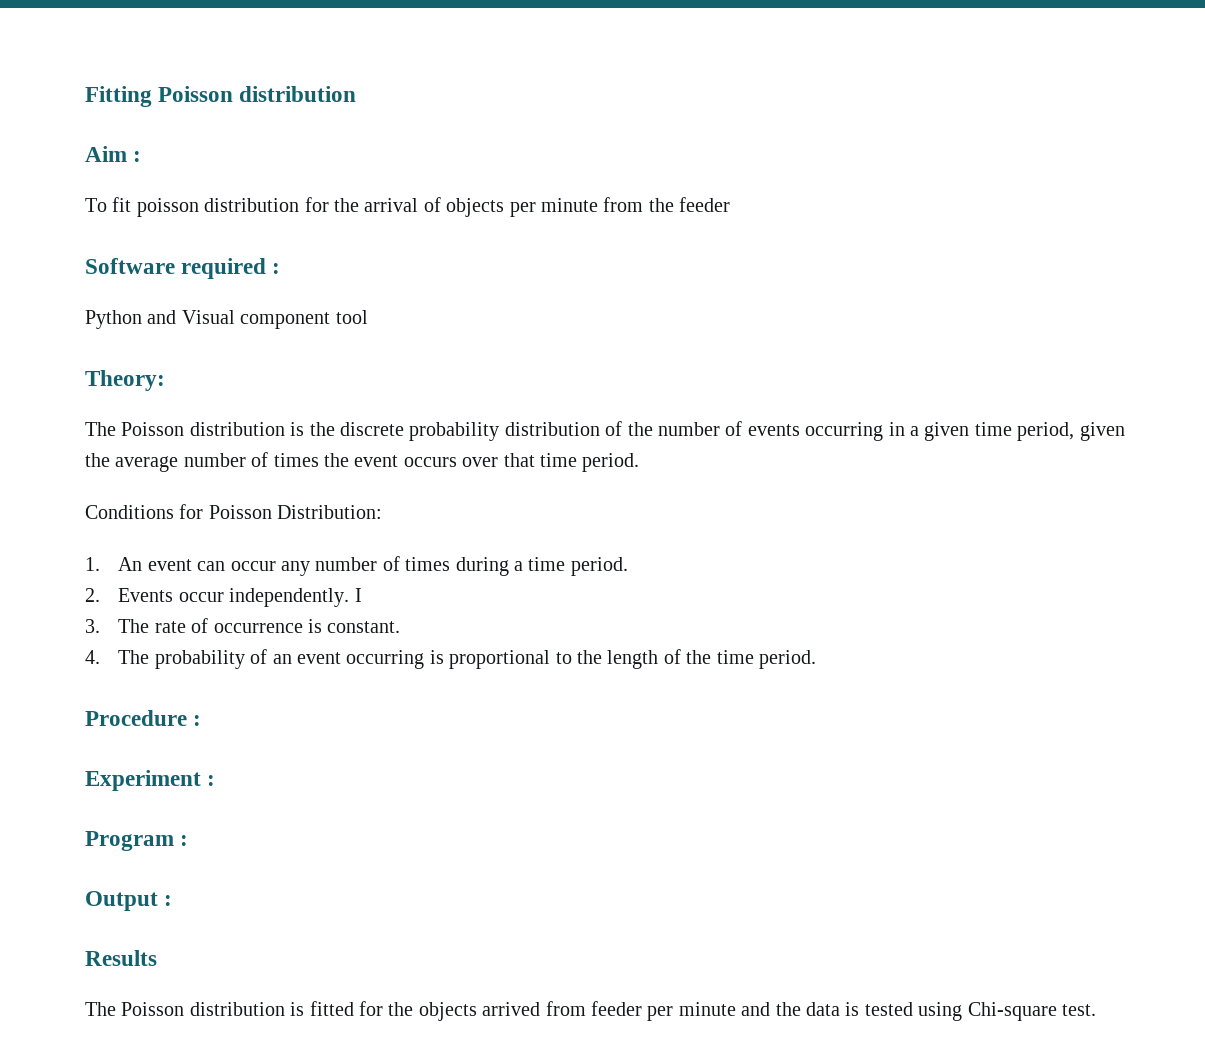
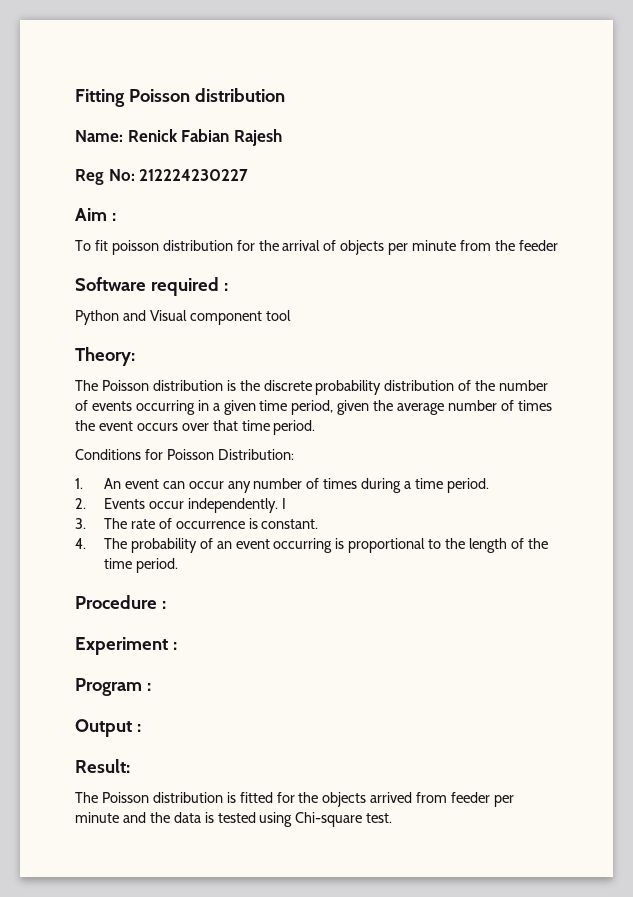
+ Name: Renick Fabian Rajesh
+ Reg No: 212224230227
- Results
+ Result:

